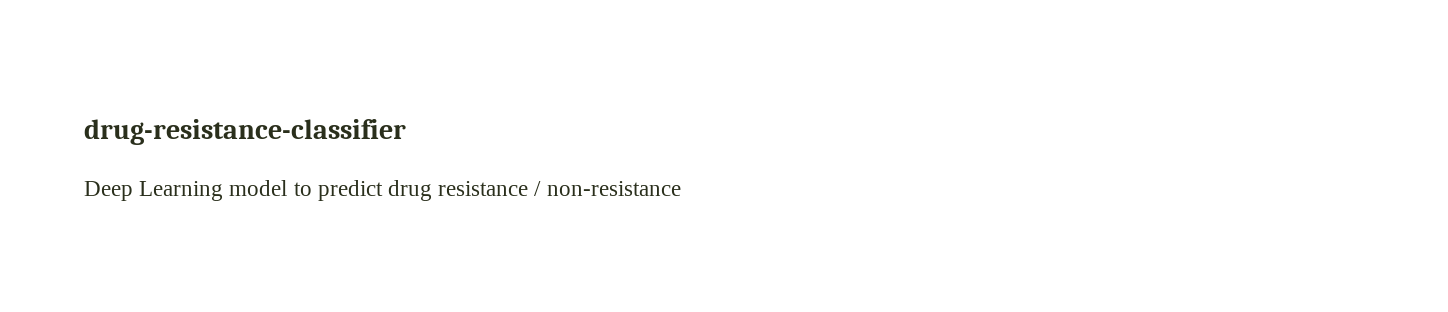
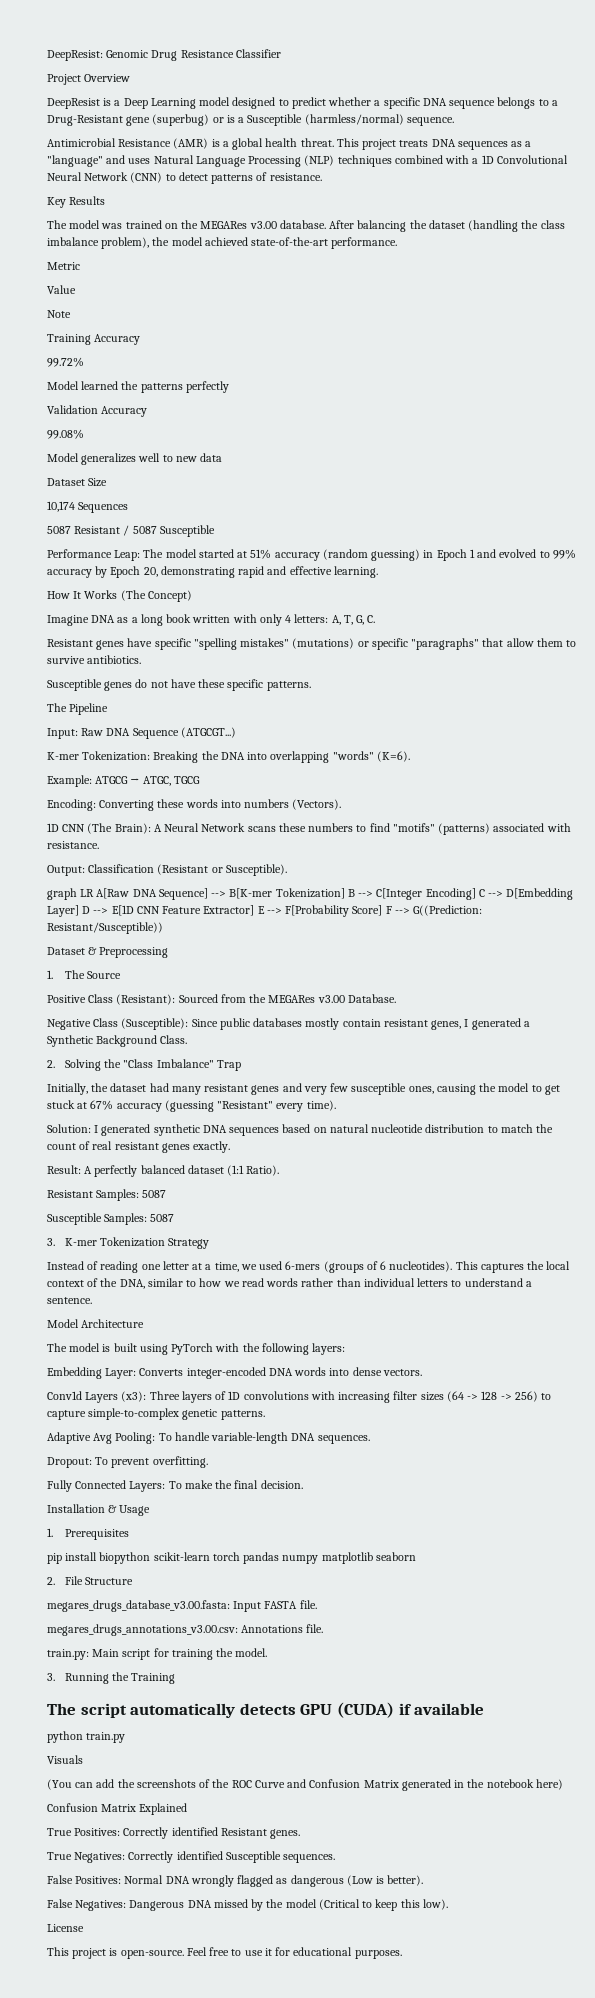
- drug-resistance-classifier
- Deep Learning model to predict drug resistance / non-resistance
+ DeepResist: Genomic Drug Resistance Classifier
+ Project Overview
+ DeepResist is a Deep Learning model designed to predict whether a specific DNA sequence belongs to a Drug-Resistant gene (superbug) or is a Susceptible (harmless/normal) sequence.
+ Antimicrobial Resistance (AMR) is a global health threat. This project treats DNA sequences as a "language" and uses Natural Language Processing (NLP) techniques combined with a 1D Convolutional Neural Network (CNN) to detect patterns of resistance.
+ Key Results
+ The model was trained on the MEGARes v3.00 database. After balancing the dataset (handling the class imbalance problem), the model achieved state-of-the-art performance.
+ Metric
+ Value
+ Note
+ Training Accuracy
+ 99.72%
+ Model learned the patterns perfectly
+ Validation Accuracy
+ 99.08%
+ Model generalizes well to new data
+ Dataset Size
+ 10,174 Sequences
+ 5087 Resistant / 5087 Susceptible
+ Performance Leap: The model started at 51% accuracy (random guessing) in Epoch 1 and evolved to 99% accuracy by Epoch 20, demonstrating rapid and effective learning.
+ How It Works (The Concept)
+ Imagine DNA as a long book written with only 4 letters: A, T, G, C.
+ Resistant genes have specific "spelling mistakes" (mutations) or specific "paragraphs" that allow them to survive antibiotics.
+ Susceptible genes do not have these specific patterns.
+ The Pipeline
+ Input: Raw DNA Sequence (ATGCGT...)
+ K-mer Tokenization: Breaking the DNA into overlapping "words" (K=6).
+ Example: ATGCG → ATGC, TGCG
+ Encoding: Converting these words into numbers (Vectors).
+ 1D CNN (The Brain): A Neural Network scans these numbers to find "motifs" (patterns) associated with resistance.
+ Output: Classification (Resistant or Susceptible).
+ graph LR A[Raw DNA Sequence] --> B[K-mer Tokenization] B --> C[Integer Encoding] C --> D[Embedding Layer] D --> E[1D CNN Feature Extractor] E --> F[Probability Score] F --> G((Prediction: Resistant/Susceptible))
+ Dataset & Preprocessing
+ 1. The Source
+ Positive Class (Resistant): Sourced from the MEGARes v3.00 Database.
+ Negative Class (Susceptible): Since public databases mostly contain resistant genes, I generated a Synthetic Background Class.
+ 2. Solving the "Class Imbalance" Trap
+ Initially, the dataset had many resistant genes and very few susceptible ones, causing the model to get stuck at 67% accuracy (guessing "Resistant" every time).
+ Solution: I generated synthetic DNA sequences based on natural nucleotide distribution to match the count of real resistant genes exactly.
+ Result: A perfectly balanced dataset (1:1 Ratio).
+ Resistant Samples: 5087
+ Susceptible Samples: 5087
+ 3. K-mer Tokenization Strategy
+ Instead of reading one letter at a time, we used 6-mers (groups of 6 nucleotides). This captures the local context of the DNA, similar to how we read words rather than individual letters to understand a sentence.
+ Model Architecture
+ The model is built using PyTorch with the following layers:
+ Embedding Layer: Converts integer-encoded DNA words into dense vectors.
+ Conv1d Layers (x3): Three layers of 1D convolutions with increasing filter sizes (64 -> 128 -> 256) to capture simple-to-complex genetic patterns.
+ Adaptive Avg Pooling: To handle variable-length DNA sequences.
+ Dropout: To prevent overfitting.
+ Fully Connected Layers: To make the final decision.
+ Installation & Usage
+ 1. Prerequisites
+ pip install biopython scikit-learn torch pandas numpy matplotlib seaborn
+ 2. File Structure
+ megares_drugs_database_v3.00.fasta: Input FASTA file.
+ megares_drugs_annotations_v3.00.csv: Annotations file.
+ train.py: Main script for training the model.
+ 3. Running the Training
+ The script automatically detects GPU (CUDA) if available
+ python train.py
+ Visuals
+ (You can add the screenshots of the ROC Curve and Confusion Matrix generated in the notebook here)
+ Confusion Matrix Explained
+ True Positives: Correctly identified Resistant genes.
+ True Negatives: Correctly identified Susceptible sequences.
+ False Positives: Normal DNA wrongly flagged as dangerous (Low is better).
+ False Negatives: Dangerous DNA missed by the model (Critical to keep this low).
+ License
+ This project is open-source. Feel free to use it for educational purposes.

